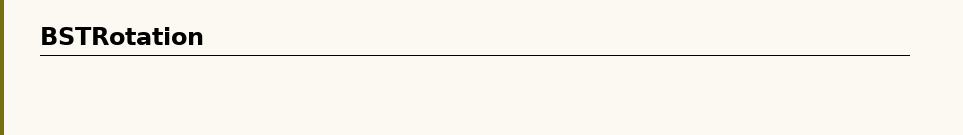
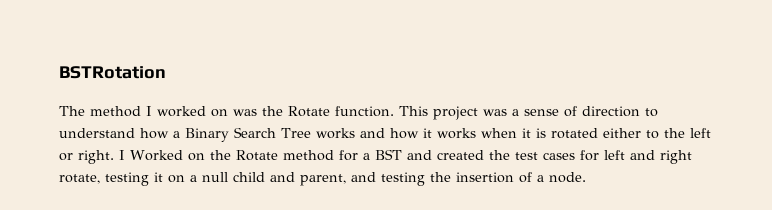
+ The method I worked on was the Rotate function. This project was a sense of direction to understand how a Binary Search Tree works and how it works when it is rotated either to the left or right. I Worked on the Rotate method for a BST and created the test cases for left and right rotate, testing it on a null child and parent, and testing the insertion of a node.

